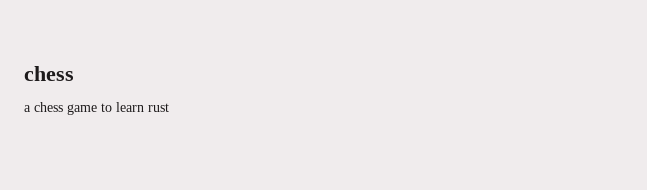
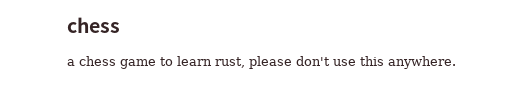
- a chess game to learn rust
+ a chess game to learn rust, please don't use this anywhere.

